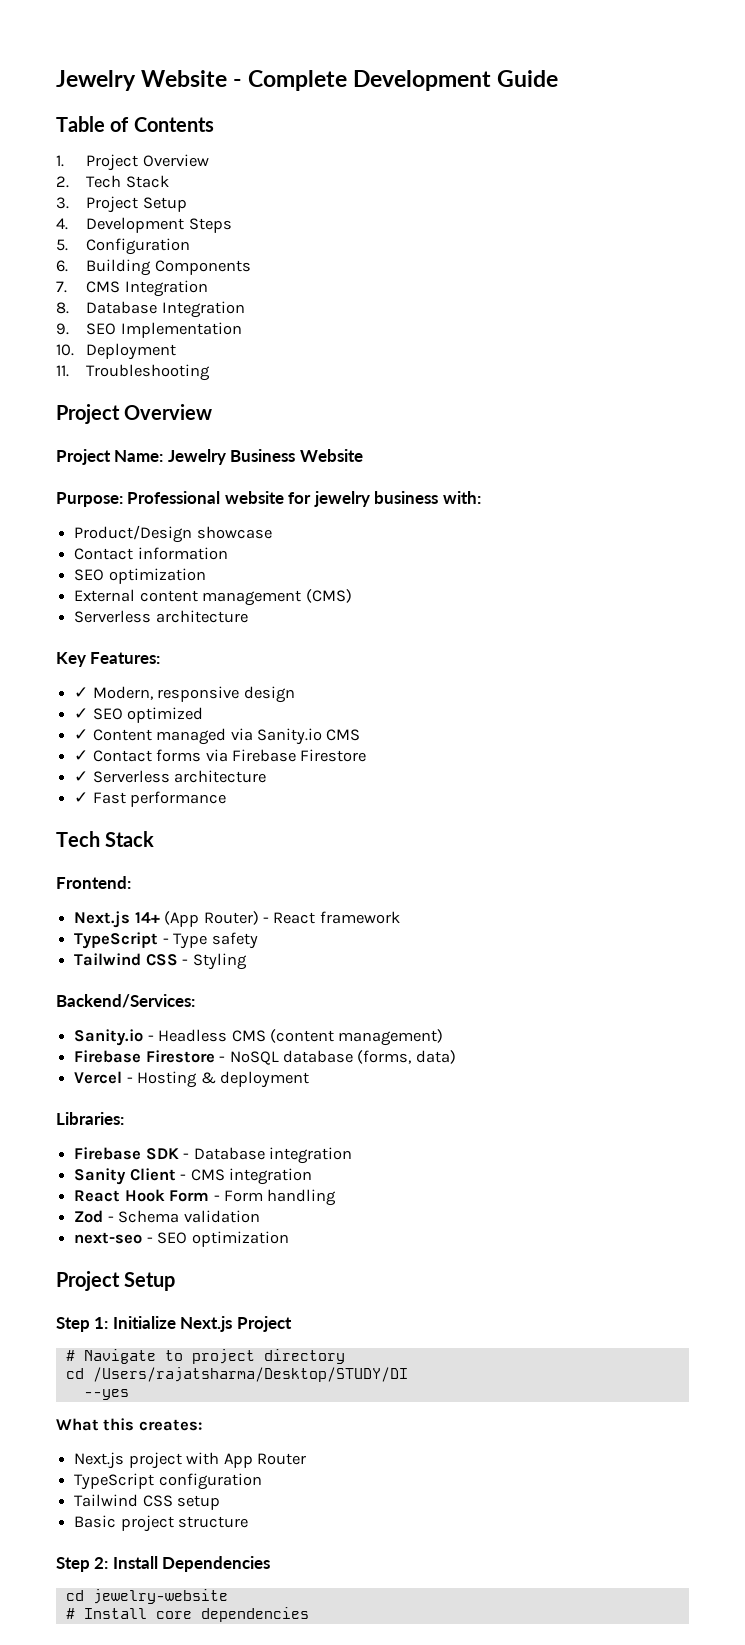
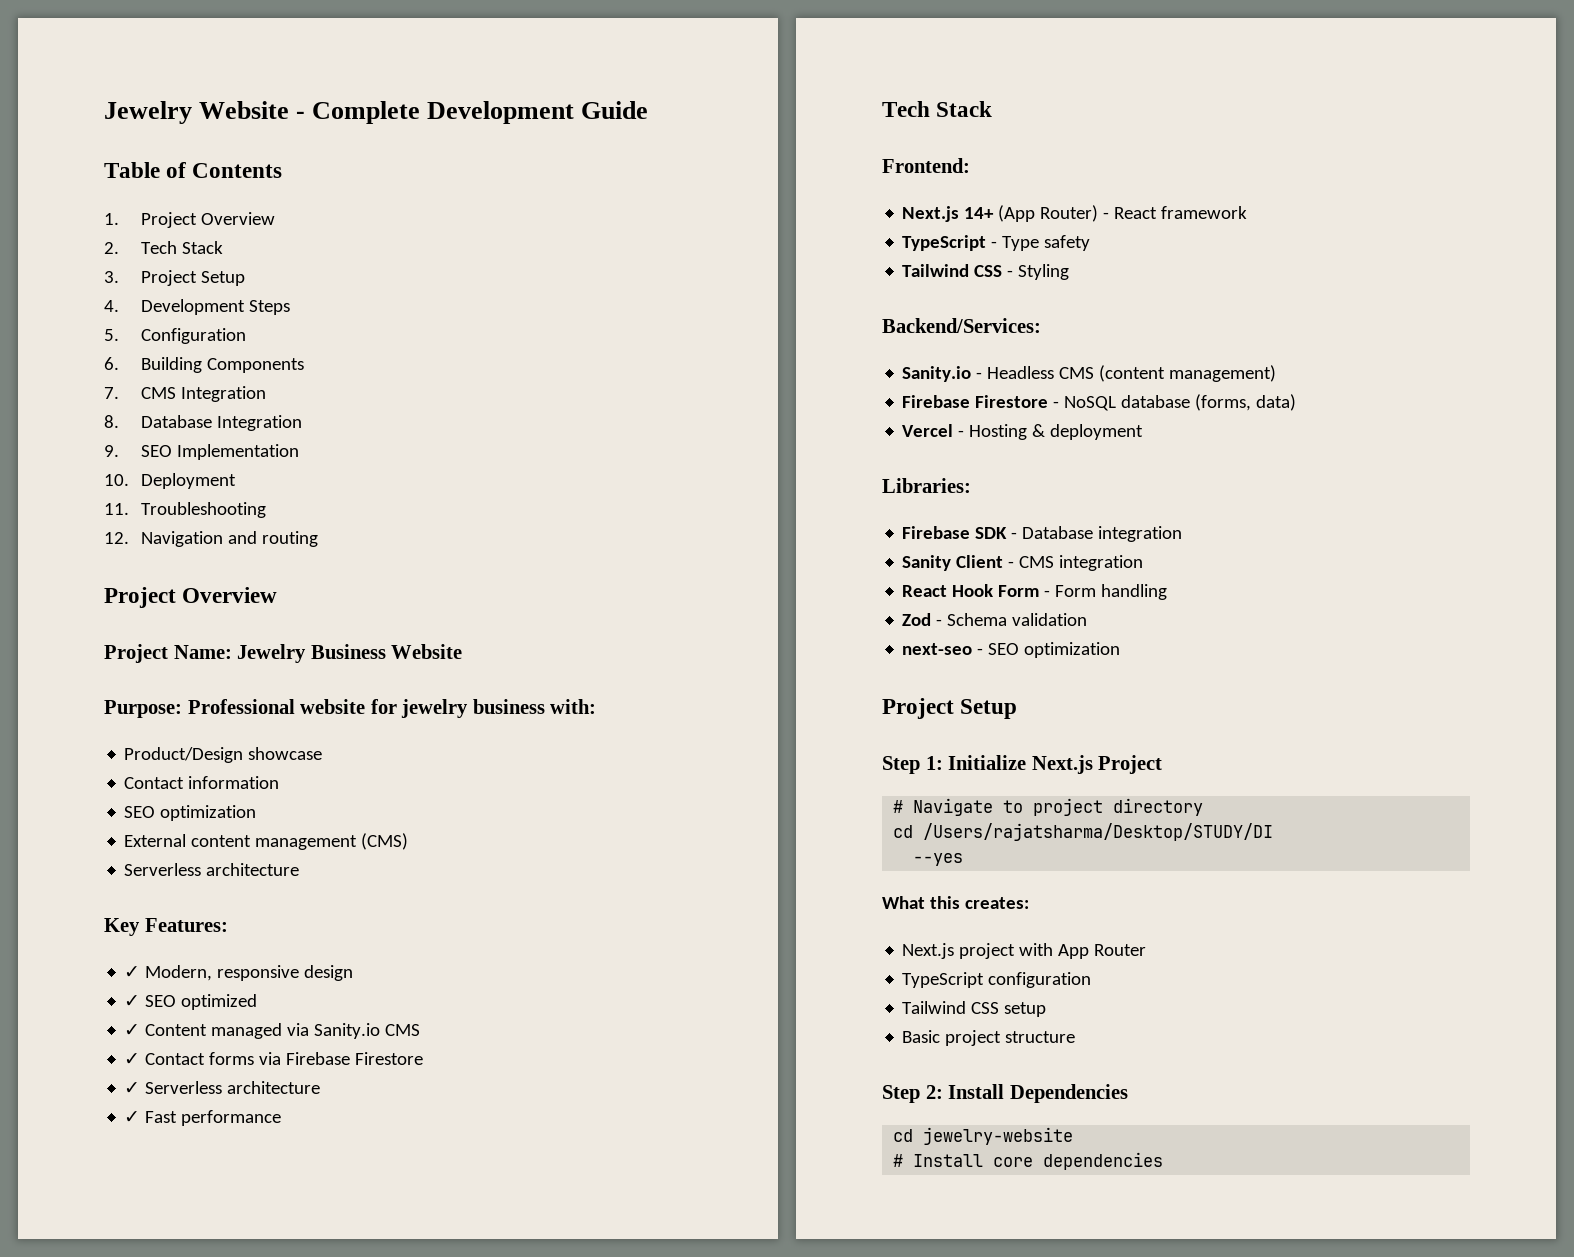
+ 12. Navigation and routing

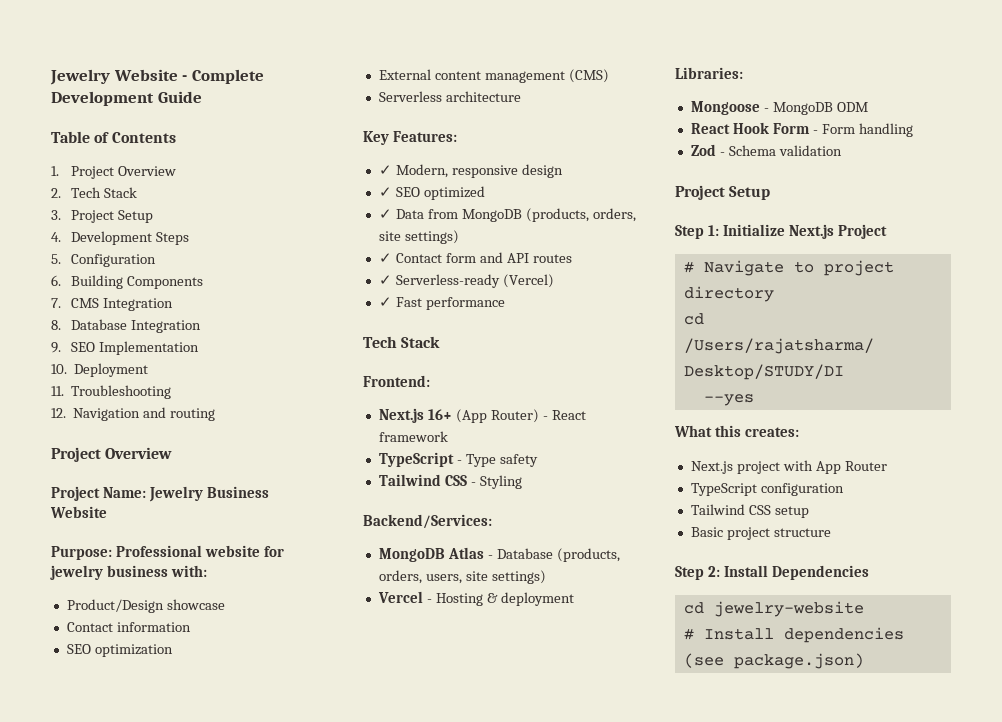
- ✓ Content managed via Sanity.io CMS
- ✓ Contact forms via Firebase Firestore
- ✓ Serverless architecture
+ ✓ Data from MongoDB (products, orders, site settings)
+ ✓ Contact form and API routes
+ ✓ Serverless-ready (Vercel)
- Next.js 14+ (App Router) - React framework
+ Next.js 16+ (App Router) - React framework
- Sanity.io - Headless CMS (content management)
- Firebase Firestore - NoSQL database (forms, data)
+ MongoDB Atlas - Database (products, orders, users, site settings)
- Firebase SDK - Database integration
- Sanity Client - CMS integration
+ Mongoose - MongoDB ODM
- next-seo - SEO optimization
- # Install core dependencies
+ # Install dependencies (see package.json)

